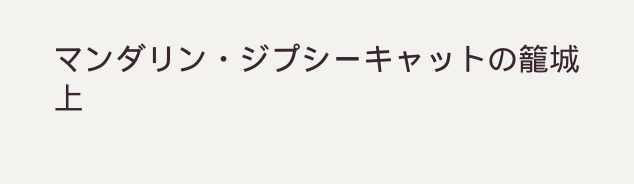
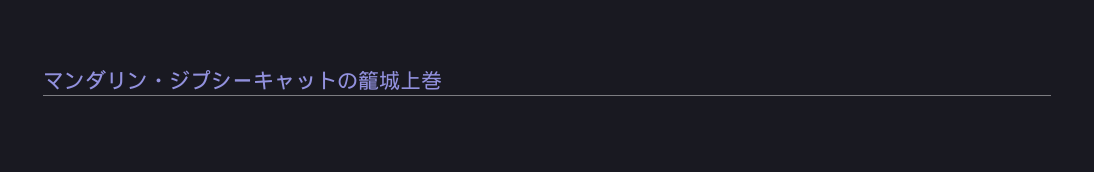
- マンダリン・ジプシーキャットの籠城上
+ マンダリン・ジプシーキャットの籠城上巻

